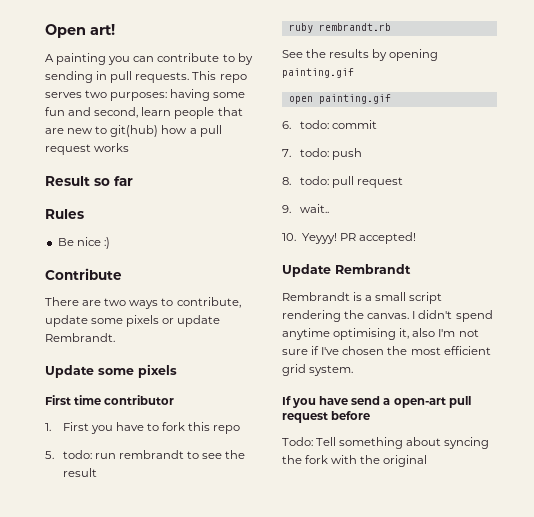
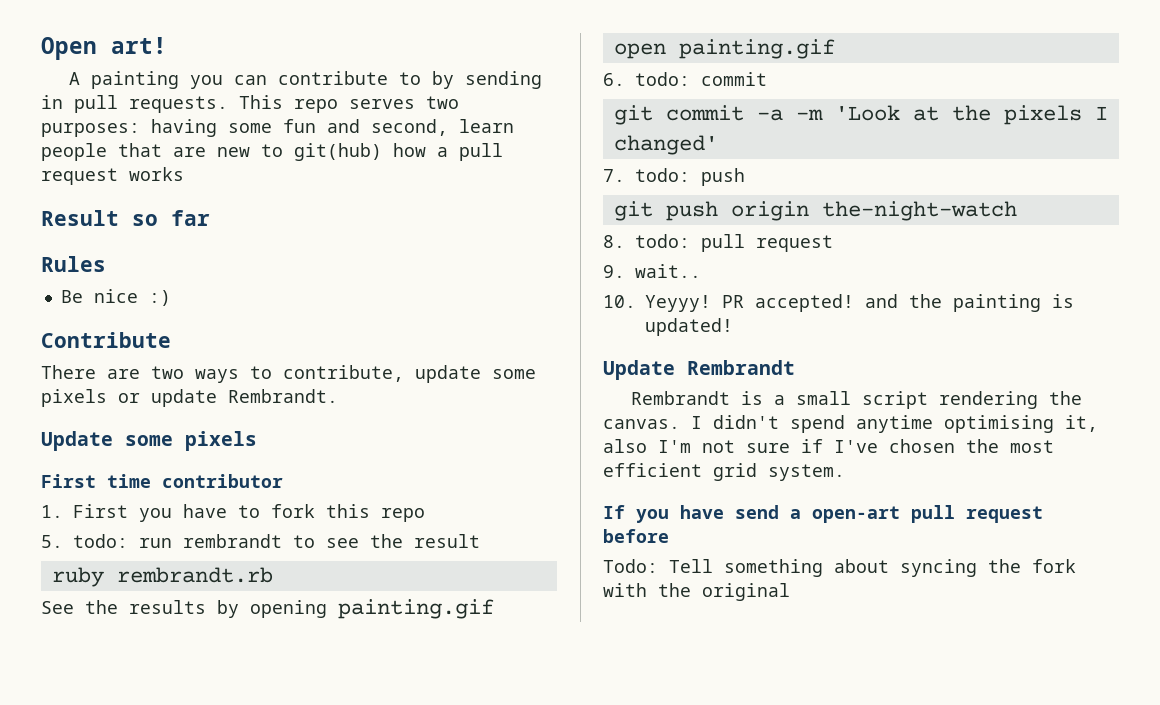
+ git commit -a -m 'Look at the pixels I changed'
+ git push origin the-night-watch
- PR accepted!
+ PR accepted! and the painting is updated!

